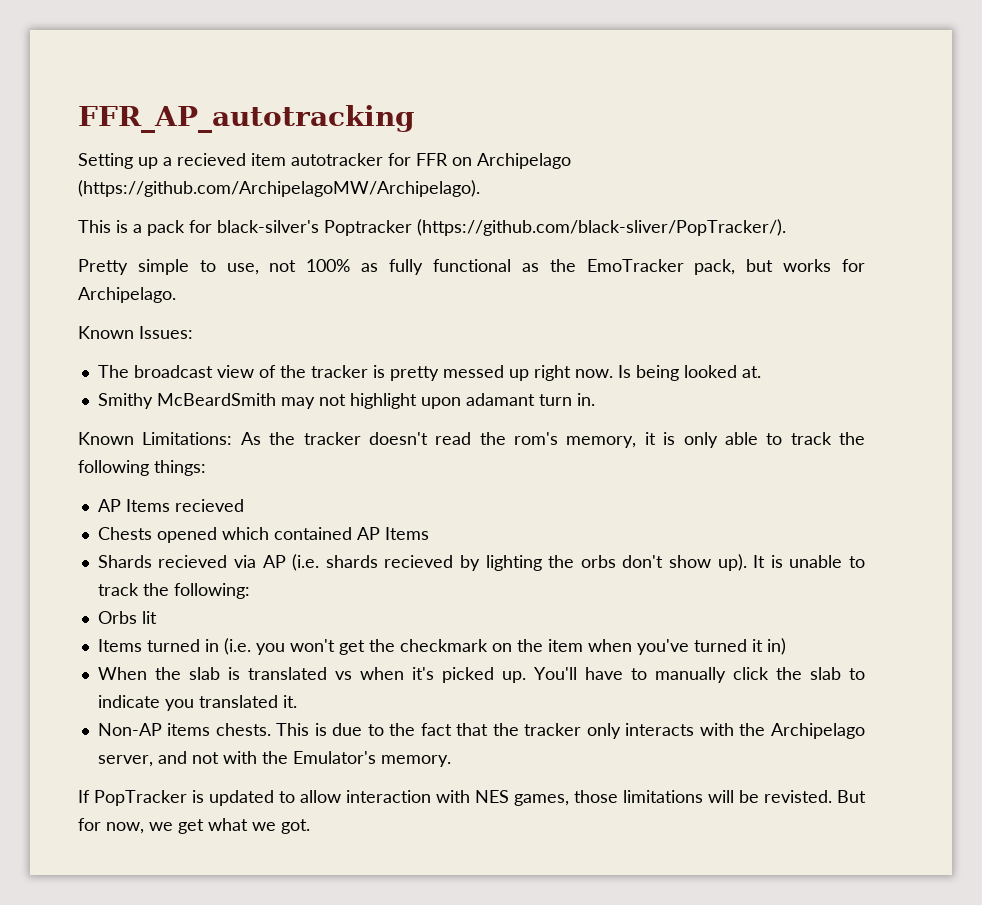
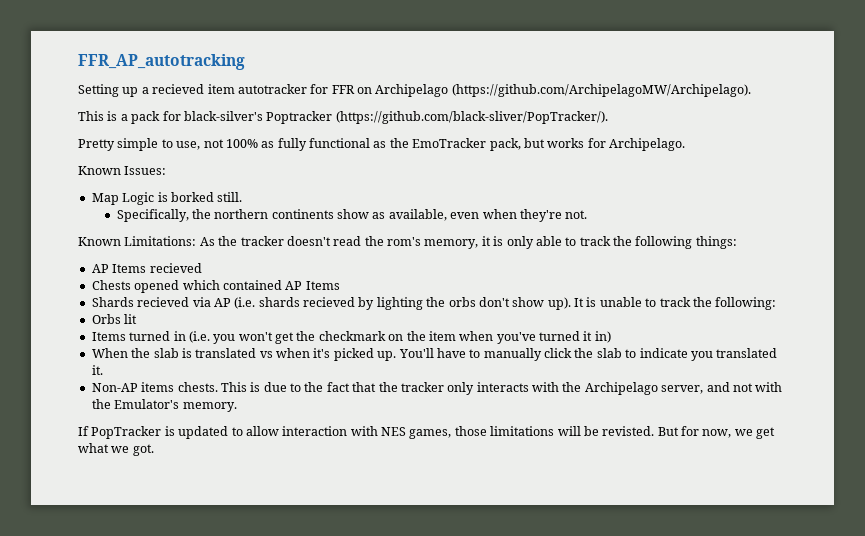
- The broadcast view of the tracker is pretty messed up right now. Is being looked at.
- Smithy McBeardSmith may not highlight upon adamant turn in.
+ Map Logic is borked still.
+ Specifically, the northern continents show as available, even when they're not.

